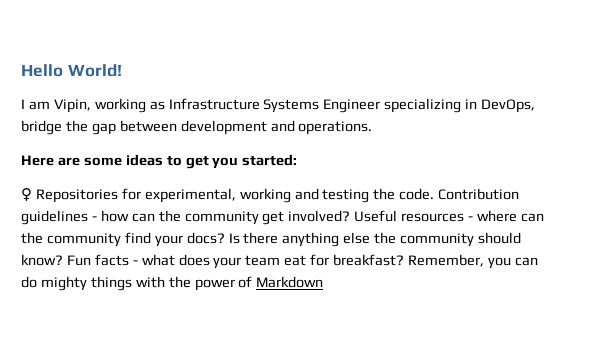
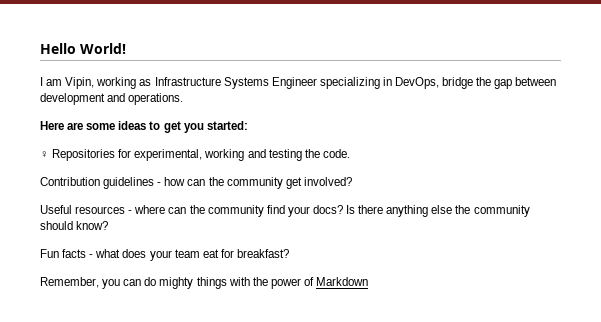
- ♀ Repositories for experimental, working and testing the code. Contribution guidelines - how can the community get involved? Useful resources - where can the community find your docs?
+ ♀ Repositories for experimental, working and testing the code.
+ Contribution guidelines - how can the community get involved?
+ Useful resources - where can the community find your docs?
- Is there anything else the community should know? Fun facts - what does your team eat for breakfast? Remember, you can do mighty things with the power of Markdown
+ Is there anything else the community should know?
+ Fun facts - what does your team eat for breakfast?
+ Remember, you can do mighty things with the power of Markdown

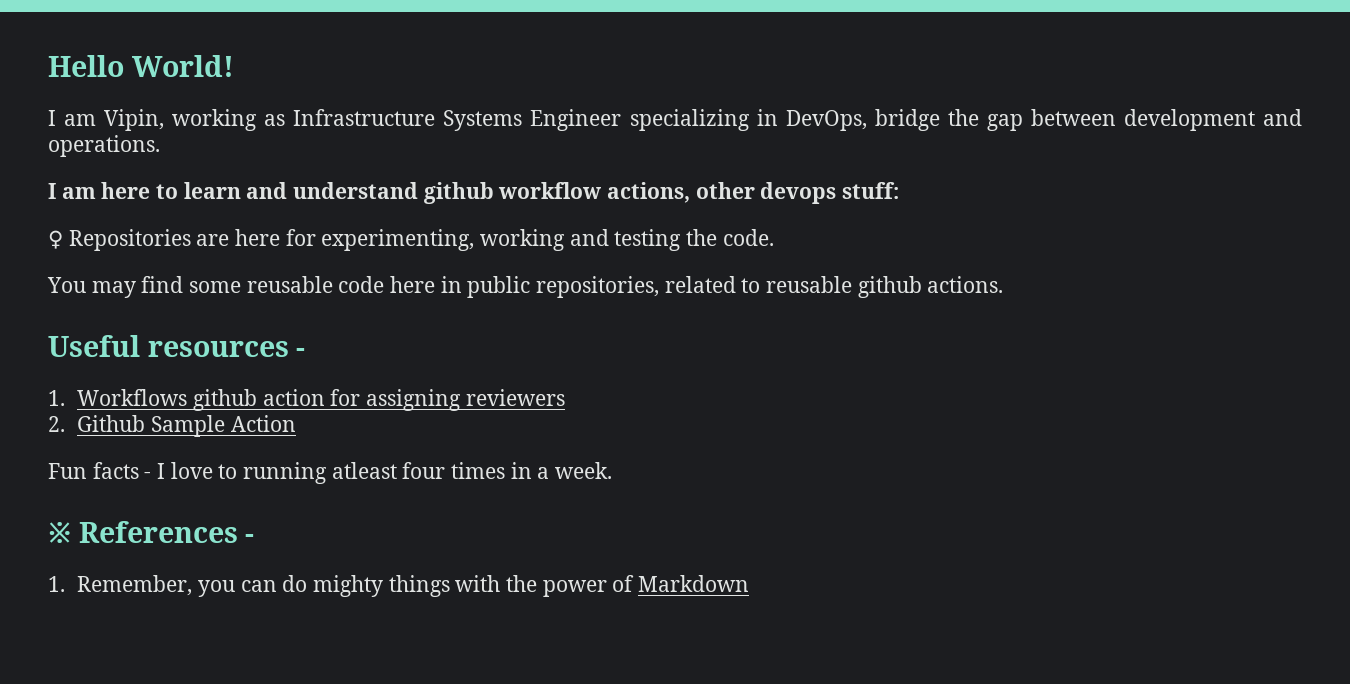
- Here are some ideas to get you started:
- ♀ Repositories for experimental, working and testing the code.
+ I am here to learn and understand github workflow actions, other devops stuff:
+ ♀ Repositories are here for experimenting, working and testing the code.
- Contribution guidelines - how can the community get involved?
- Useful resources - where can the community find your docs? Is there anything else the community should know?
- Fun facts - what does your team eat for breakfast?
- Remember, you can do mighty things with the power of Markdown
+ You may find some reusable code here in public repositories, related to reusable github actions.
+ Useful resources -
+ 1. Workflows github action for assigning reviewers
+ 2. Github Sample Action
+ Fun facts - I love to running atleast four times in a week.
+ ※ References -
+ 1. Remember, you can do mighty things with the power of Markdown

